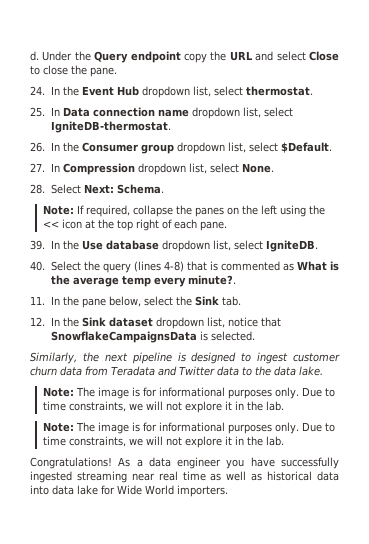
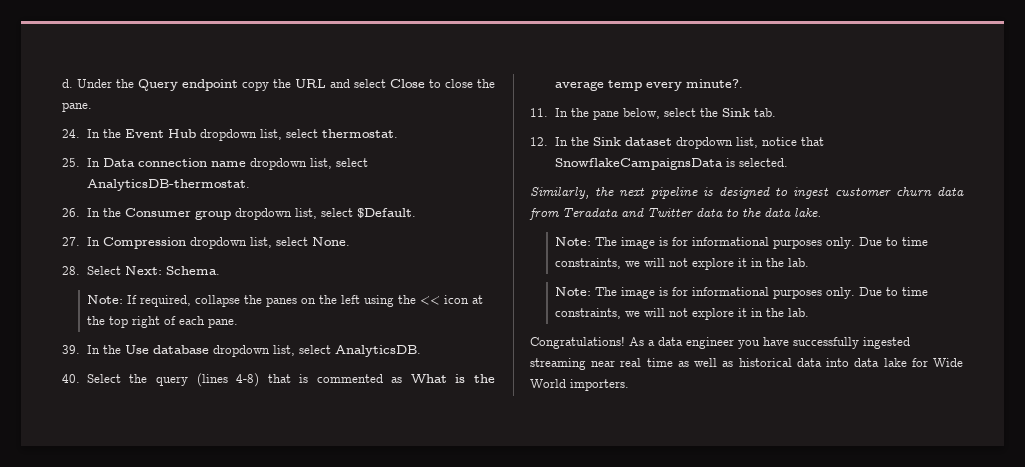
- 25. In Data connection name dropdown list, select IgniteDB-thermostat.
+ 25. In Data connection name dropdown list, select AnalyticsDB-thermostat.
- 39. In the Use database dropdown list, select IgniteDB.
+ 39. In the Use database dropdown list, select AnalyticsDB.

